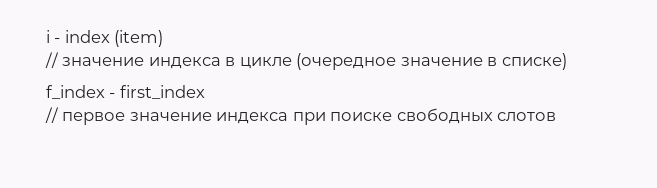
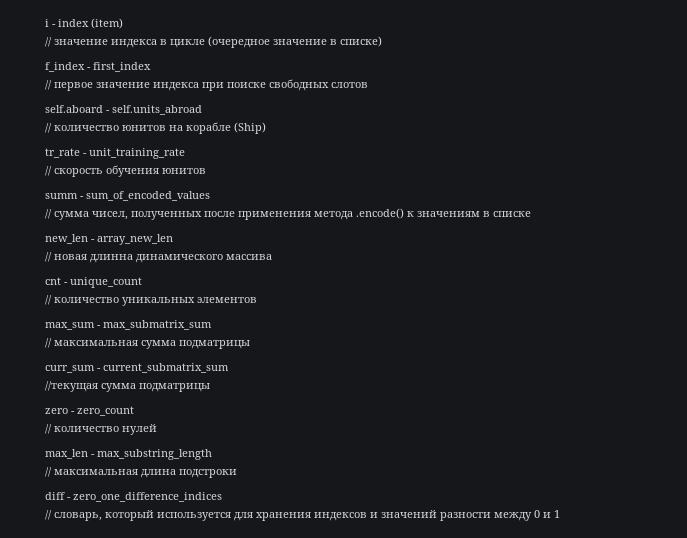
+ self.aboard - self.units_abroad
+ // количество юнитов на корабле (Ship)
+ tr_rate - unit_training_rate
+ // скорость обучения юнитов
+ summ - sum_of_encoded_values
+ // сумма чисел, полученных после применения метода .encode() к значениям в списке
+ new_len - array_new_len
+ // новая длинна динамического массива
+ cnt - unique_count
+ // количество уникальных элементов
+ max_sum - max_submatrix_sum
+ // максимальная сумма подматрицы
+ curr_sum - current_submatrix_sum
+ //текущая сумма подматрицы
+ zero - zero_count
+ // количество нулей
+ max_len - max_substring_length
+ // максимальная длина подстроки
+ diff - zero_one_difference_indices
+ // словарь, который используется для хранения индексов и значений разности между 0 и 1

